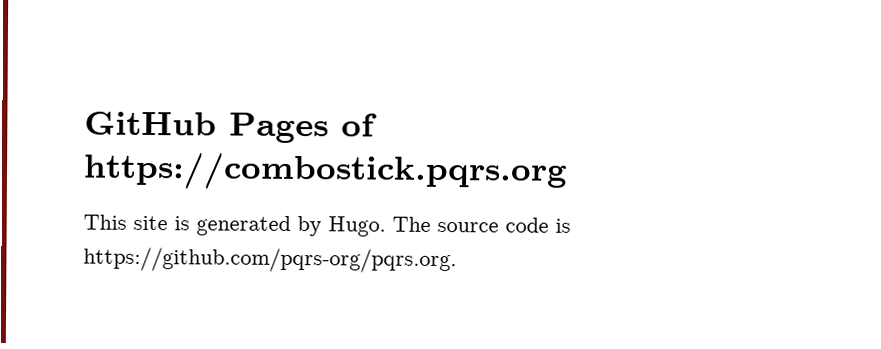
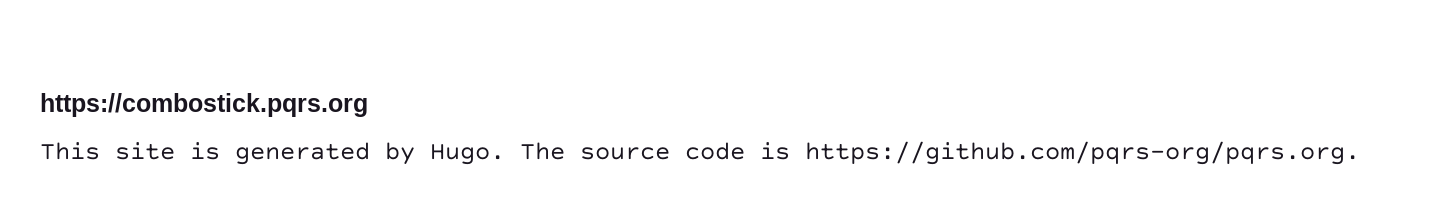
- GitHub Pages of https://combostick.pqrs.org
+ https://combostick.pqrs.org

